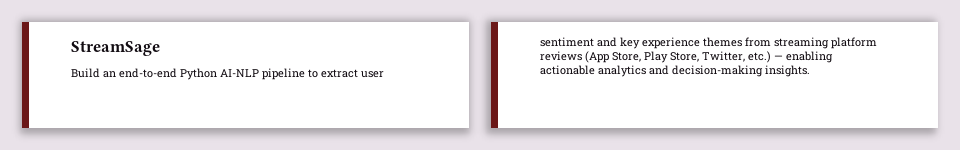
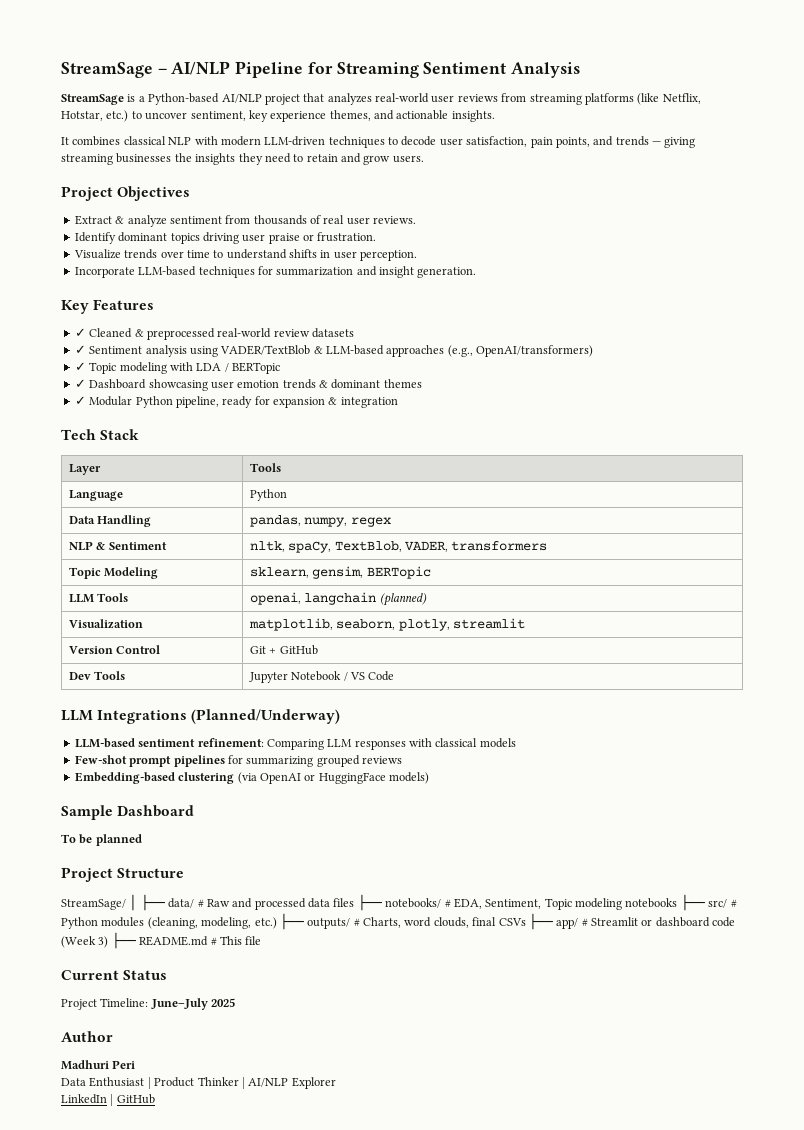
- StreamSage
- Build an end-to-end Python AI-NLP pipeline to extract user sentiment and key experience themes from streaming platform reviews (App Store, Play Store, Twitter, etc.) — enabling actionable analytics and decision-making insights.
+ StreamSage – AI/NLP Pipeline for Streaming Sentiment Analysis
+ StreamSage is a Python-based AI/NLP project that analyzes real-world user reviews from streaming platforms (like Netflix, Hotstar, etc.) to uncover sentiment, key experience themes, and actionable insights.
+ It combines classical NLP with modern LLM-driven techniques to decode user satisfaction, pain points, and trends — giving streaming businesses the insights they need to retain and grow users.
+ Project Objectives
+ Extract & analyze sentiment from thousands of real user reviews.
+ Identify dominant topics driving user praise or frustration.
+ Visualize trends over time to understand shifts in user perception.
+ Incorporate LLM-based techniques for summarization and insight generation.
+ Key Features
+ ✓ Cleaned & preprocessed real-world review datasets
+ ✓ Sentiment analysis using VADER/TextBlob & LLM-based approaches (e.g., OpenAI/transformers)
+ ✓ Topic modeling with LDA / BERTopic
+ ✓ Dashboard showcasing user emotion trends & dominant themes
+ ✓ Modular Python pipeline, ready for expansion & integration
+ Tech Stack
+ Layer | Tools
+ Language | Python
+ Data Handling | pandas, numpy, regex
+ NLP & Sentiment | nltk, spaCy, TextBlob, VADER, transformers
+ Topic Modeling | sklearn, gensim, BERTopic
+ LLM Tools | openai, langchain (planned)
+ Visualization | matplotlib, seaborn, plotly, streamlit
+ Version Control | Git + GitHub
+ Dev Tools | Jupyter Notebook / VS Code
+ LLM Integrations (Planned/Underway)
+ LLM-based sentiment refinement: Comparing LLM responses with classical models
+ Few-shot prompt pipelines for summarizing grouped reviews
+ Embedding-based clustering (via OpenAI or HuggingFace models)
+ Sample Dashboard
+ To be planned
+ Project Structure
+ StreamSage/ │ ├── data/ # Raw and processed data files ├── notebooks/ # EDA, Sentiment, Topic modeling notebooks ├── src/ # Python modules (cleaning, modeling, etc.) ├── outputs/ # Charts, word clouds, final CSVs ├── app/ # Streamlit or dashboard code (Week 3) ├── README.md # This file
+ Current Status
+ Project Timeline: June–July 2025
+ Author
+ Madhuri Peri
+ Data Enthusiast | Product Thinker | AI/NLP Explorer
+ LinkedIn | GitHub

